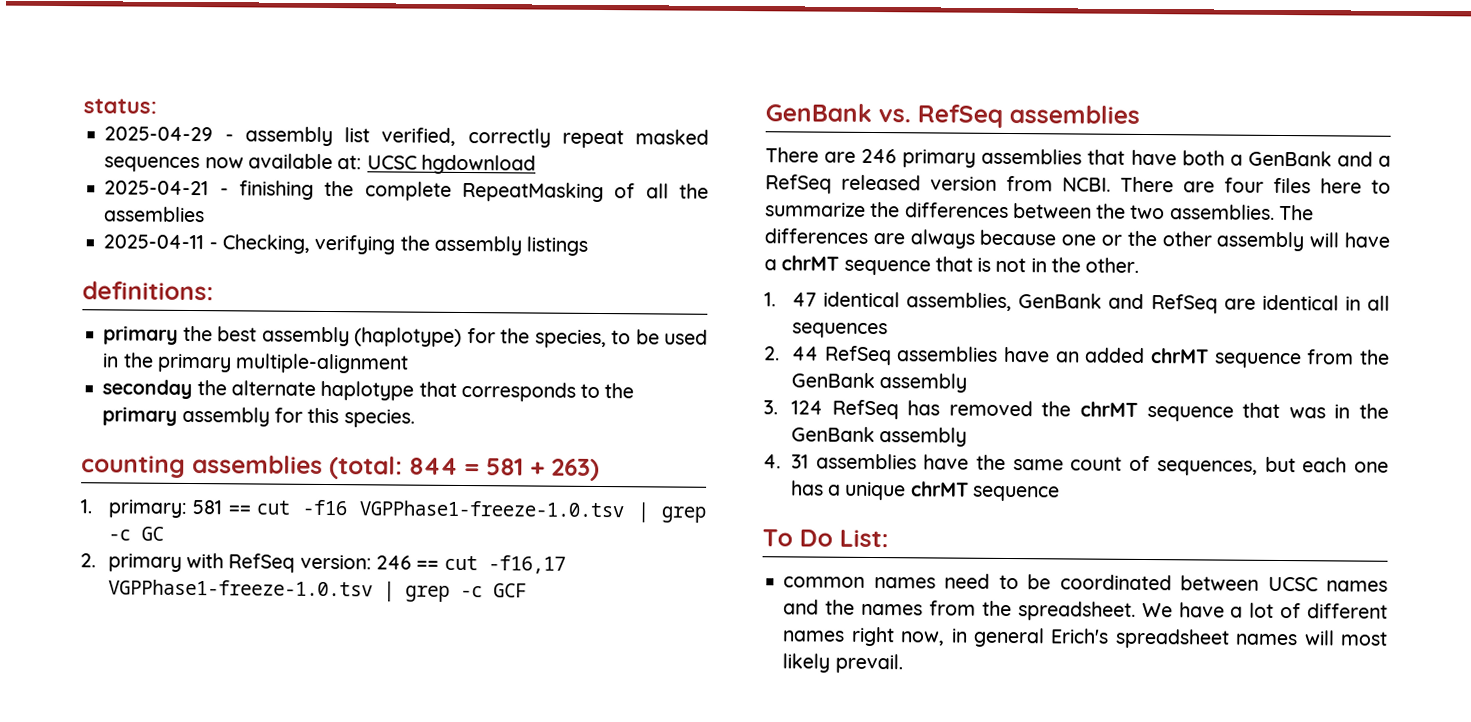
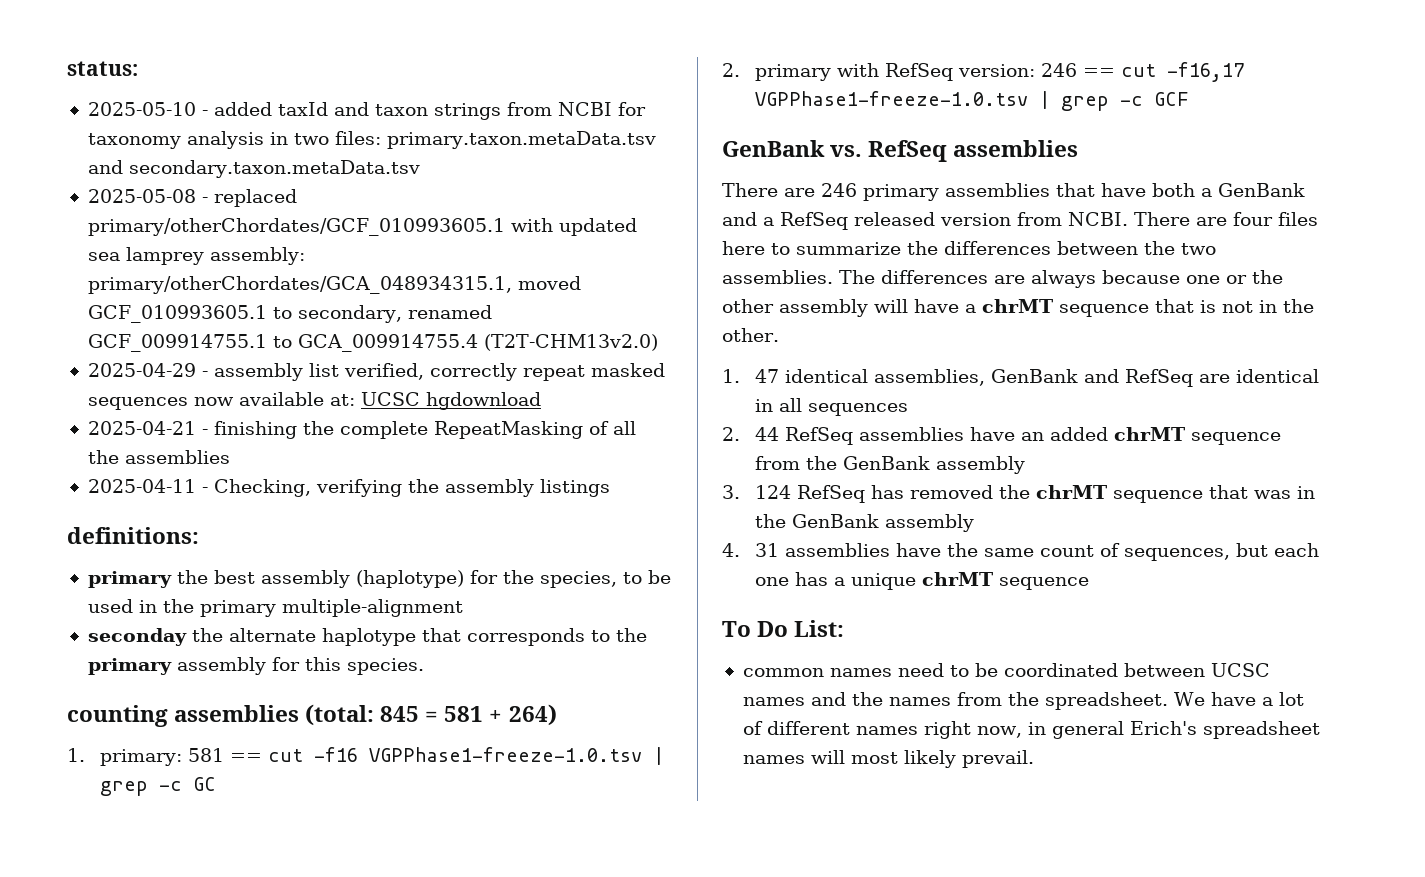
+ 2025-05-10 - added taxId and taxon strings from NCBI for taxonomy analysis in two files: primary.taxon.metaData.tsv and secondary.taxon.metaData.tsv
+ 2025-05-08 - replaced primary/otherChordates/GCF_010993605.1 with updated sea lamprey assembly: primary/otherChordates/GCA_048934315.1, moved GCF_010993605.1 to secondary, renamed GCF_009914755.1 to GCA_009914755.4 (T2T-CHM13v2.0)
- counting assemblies (total: 844 = 581 + 263)
+ counting assemblies (total: 845 = 581 + 264)

